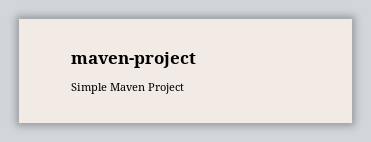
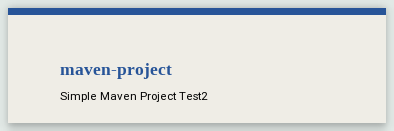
- Simple Maven Project
+ Simple Maven Project Test2

